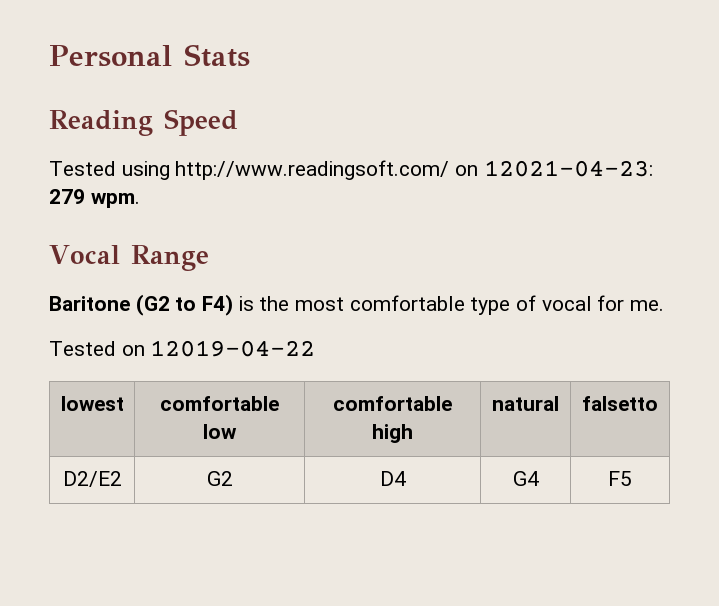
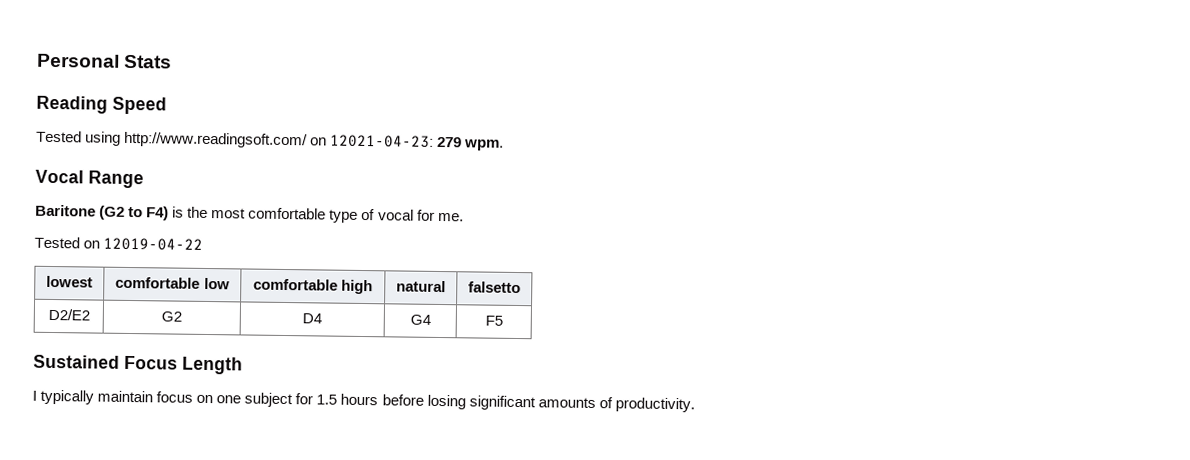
+ Sustained Focus Length
+ I typically maintain focus on one subject for 1.5 hours before losing significant amounts of productivity.

